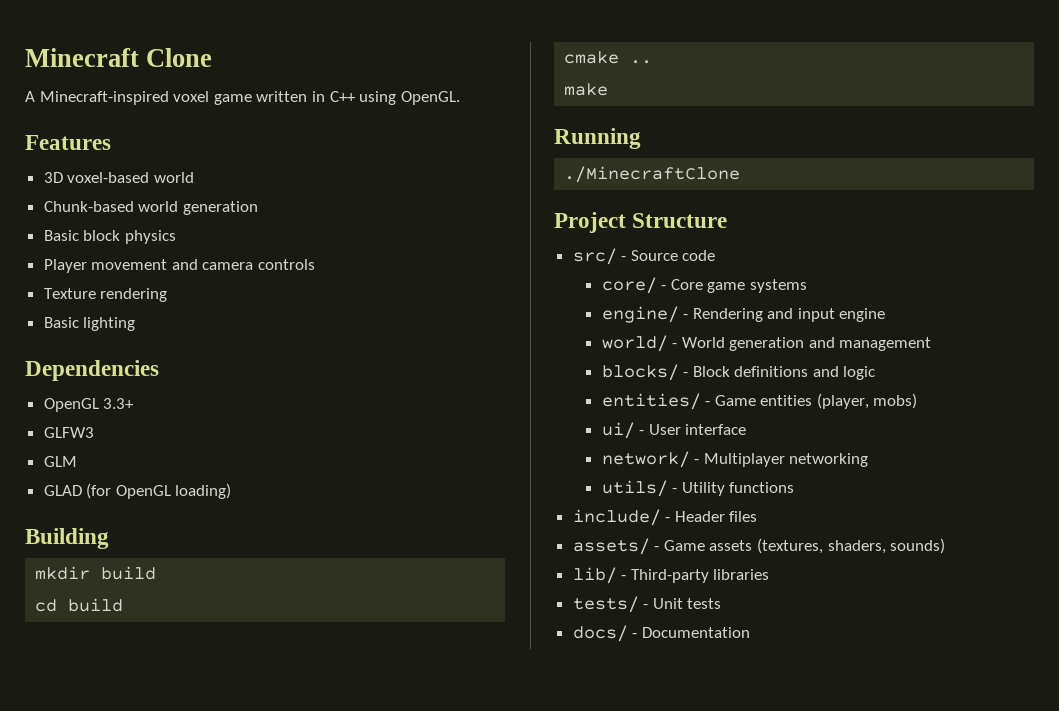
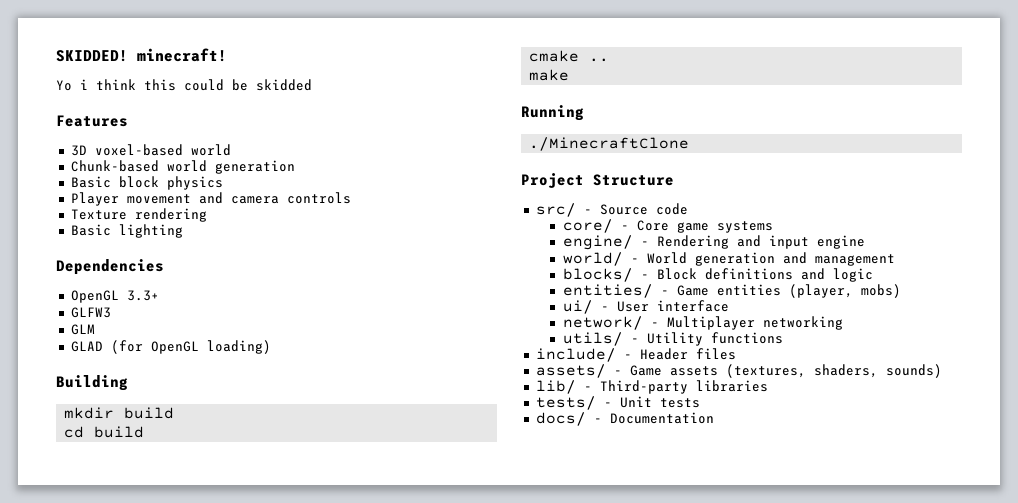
- Minecraft Clone
- A Minecraft-inspired voxel game written in C++ using OpenGL.
+ SKIDDED! minecraft!
+ Yo i think this could be skidded

